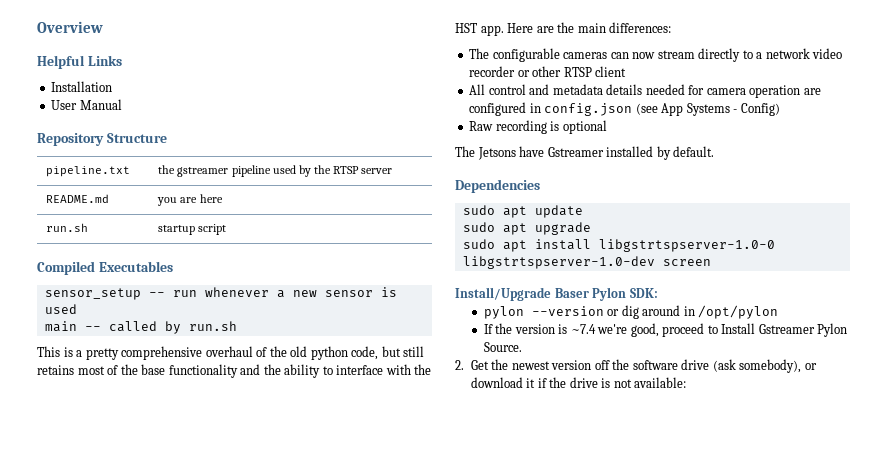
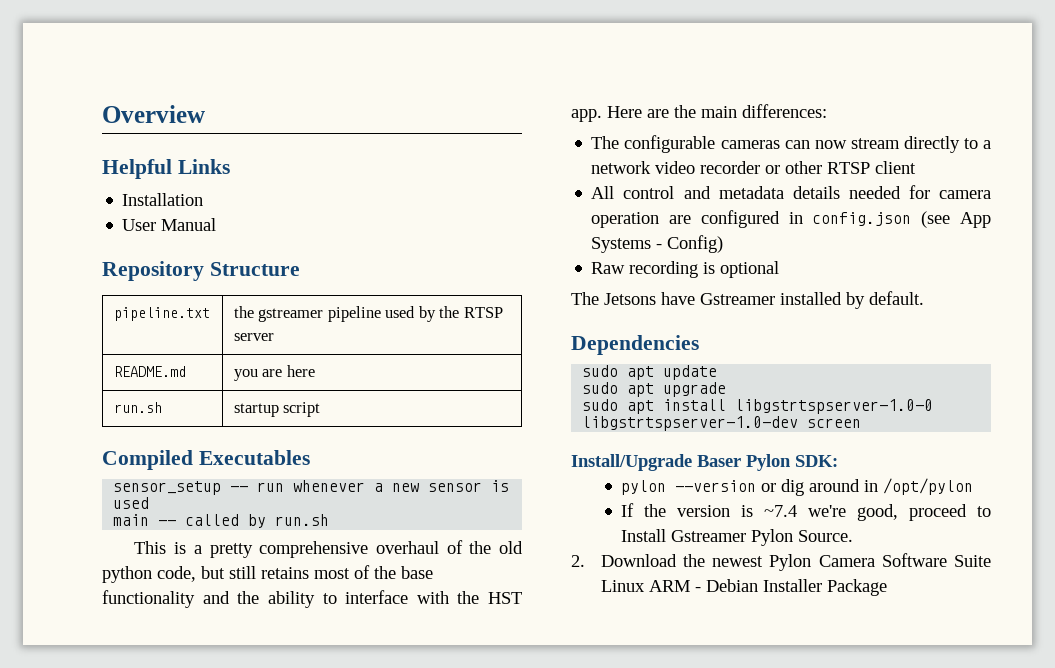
- 2. Get the newest version off the software drive (ask somebody), or download it if the drive is not available:
+ 2. Download the newest Pylon Camera Software Suite Linux ARM - Debian Installer Package

